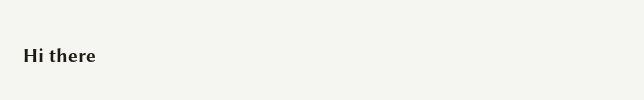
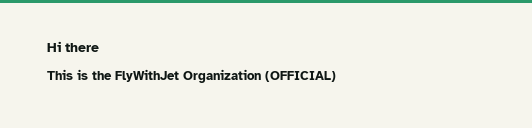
+ This is the FlyWithJet Organization (OFFICIAL)

